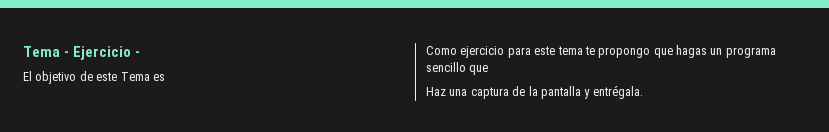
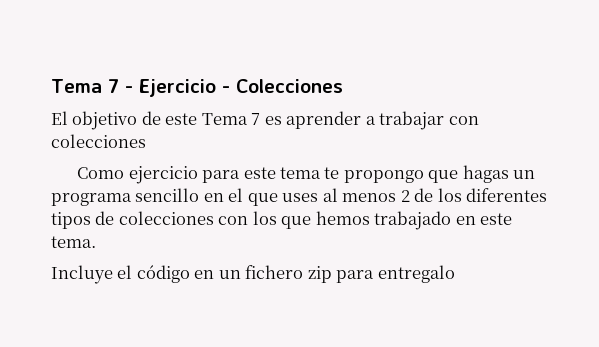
- Tema - Ejercicio -
+ Tema 7 - Ejercicio - Colecciones
- El objetivo de este Tema es
+ El objetivo de este Tema 7 es aprender a trabajar con colecciones
- Como ejercicio para este tema te propongo que hagas un programa sencillo que
- Haz una captura de la pantalla y entrégala.
+ Como ejercicio para este tema te propongo que hagas un programa sencillo en el que uses al menos 2 de los diferentes tipos de colecciones con los que hemos trabajado en este tema.
+ Incluye el código en un fichero zip para entregalo

